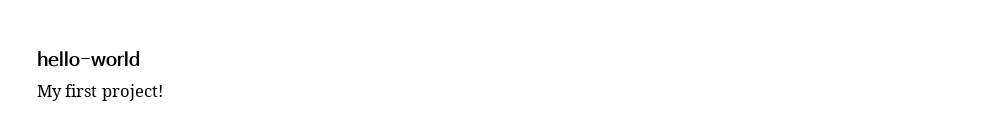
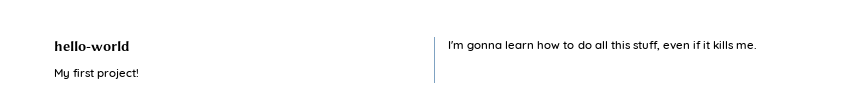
+ I'm gonna learn how to do all this stuff, even if it kills me.

